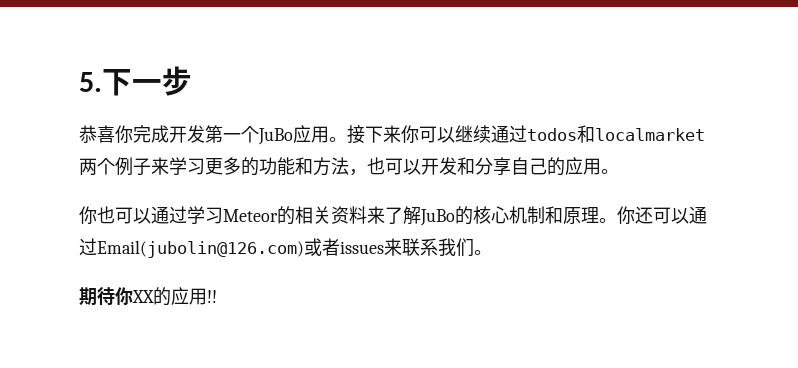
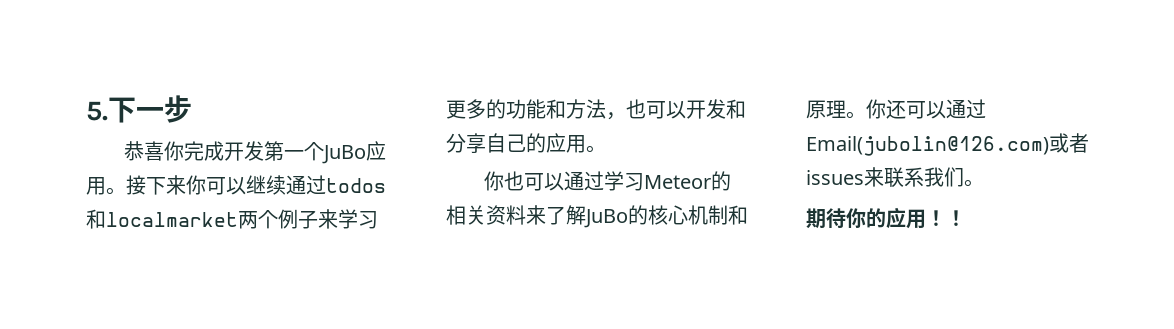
- 期待你XX的应用!!
+ 期待你的应用！！

